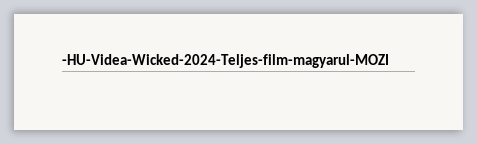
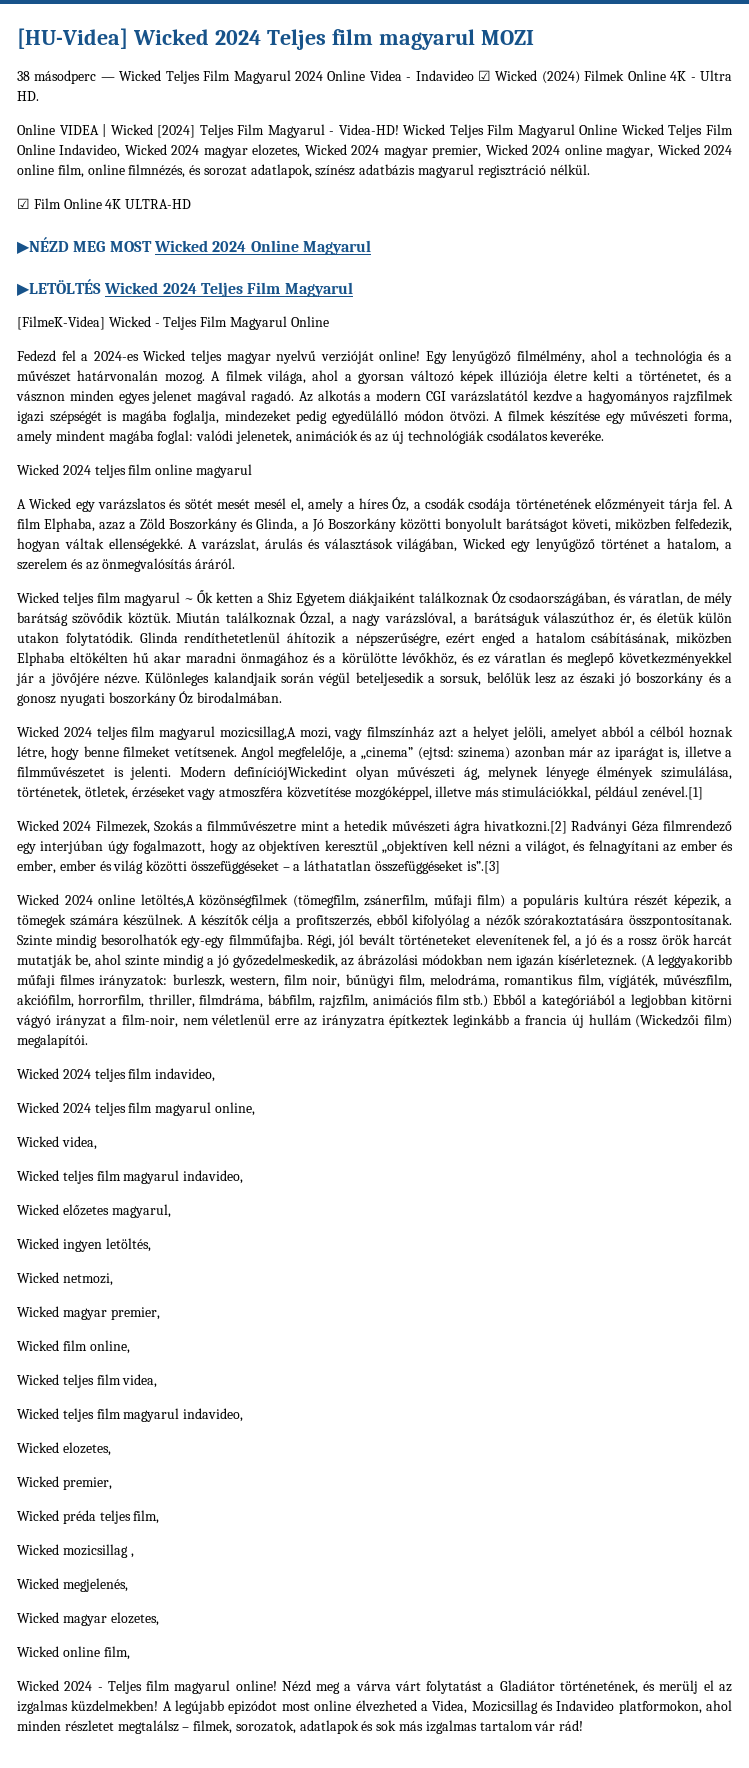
- -HU-Videa-Wicked-2024-Teljes-film-magyarul-MOZI
+ [HU-Videa] Wicked 2024 Teljes film magyarul MOZI
+ 38 másodperc — Wicked Teljes Film Magyarul 2024 Online Videa - Indavideo ☑ Wicked (2024) Filmek Online 4K - Ultra HD.
+ Online VIDEA | Wicked [2024] Teljes Film Magyarul - Videa-HD! Wicked Teljes Film Magyarul Online Wicked Teljes Film Online Indavideo, Wicked 2024 magyar elozetes, Wicked 2024 magyar premier, Wicked 2024 online magyar, Wicked 2024 online film, online filmnézés, és sorozat adatlapok, színész adatbázis magyarul regisztráció nélkül.
+ ☑ Film Online 4K ULTRA-HD
+ ▶NÉZD MEG MOST Wicked 2024 Online Magyarul
+ ▶LETÖLTÉS Wicked 2024 Teljes Film Magyarul
+ [FilmeK-Videa] Wicked - Teljes Film Magyarul Online
+ Fedezd fel a 2024-es Wicked teljes magyar nyelvű verzióját online! Egy lenyűgöző filmélmény, ahol a technológia és a művészet határvonalán mozog. A filmek világa, ahol a gyorsan változó képek illúziója életre kelti a történetet, és a vásznon minden egyes jelenet magával ragadó. Az alkotás a modern CGI varázslatától kezdve a hagyományos rajzfilmek igazi szépségét is magába foglalja, mindezeket pedig egyedülálló módon ötvözi. A filmek készítése egy művészeti forma, amely mindent magába foglal: valódi jelenetek, animációk és az új technológiák csodálatos keveréke.
+ Wicked 2024 teljes film online magyarul
+ A Wicked egy varázslatos és sötét mesét mesél el, amely a híres Óz, a csodák csodája történetének előzményeit tárja fel. A film Elphaba, azaz a Zöld Boszorkány és Glinda, a Jó Boszorkány közötti bonyolult barátságot követi, miközben felfedezik, hogyan váltak ellenségekké. A varázslat, árulás és választások világában, Wicked egy lenyűgöző történet a hatalom, a szerelem és az önmegvalósítás áráról.
+ Wicked teljes film magyarul ~ Ők ketten a Shiz Egyetem diákjaiként találkoznak Óz csodaországában, és váratlan, de mély barátság szövődik köztük. Miután találkoznak Ózzal, a nagy varázslóval, a barátságuk válaszúthoz ér, és életük külön utakon folytatódik. Glinda rendíthetetlenül áhítozik a népszerűségre, ezért enged a hatalom csábításának, miközben Elphaba eltökélten hű akar maradni önmagához és a körülötte lévőkhöz, és ez váratlan és meglepő következményekkel jár a jövőjére nézve. Különleges kalandjaik során végül beteljesedik a sorsuk, belőlük lesz az északi jó boszorkány és a gonosz nyugati boszorkány Óz birodalmában.
+ Wicked 2024 teljes film magyarul mozicsillag,A mozi, vagy filmszínház azt a helyet jelöli, amelyet abból a célból hoznak létre, hogy benne filmeket vetítsenek. Angol megfelelője, a „cinema” (ejtsd: szinema) azonban már az iparágat is, illetve a filmművészetet is jelenti. Modern definíciójWickedint olyan művészeti ág, melynek lényege élmények szimulálása, történetek, ötletek, érzéseket vagy atmoszféra közvetítése mozgóképpel, illetve más stimulációkkal, például zenével.[1]
+ Wicked 2024 Filmezek, Szokás a filmművészetre mint a hetedik művészeti ágra hivatkozni.[2] Radványi Géza filmrendező egy interjúban úgy fogalmazott, hogy az objektíven keresztül „objektíven kell nézni a világot, és felnagyítani az ember és ember, ember és világ közötti összefüggéseket – a láthatatlan összefüggéseket is”.[3]
+ Wicked 2024 online letöltés,A közönségfilmek (tömegfilm, zsánerfilm, műfaji film) a populáris kultúra részét képezik, a tömegek számára készülnek. A készítők célja a profitszerzés, ebből kifolyólag a nézők szórakoztatására összpontosítanak. Szinte mindig besorolhatók egy-egy filmműfajba. Régi, jól bevált történeteket elevenítenek fel, a jó és a rossz örök harcát mutatják be, ahol szinte mindig a jó győzedelmeskedik, az ábrázolási módokban nem igazán kísérleteznek. (A leggyakoribb műfaji filmes irányzatok: burleszk, western, film noir, bűnügyi film, melodráma, romantikus film, vígjáték, művészfilm, akciófilm, horrorfilm, thriller, filmdráma, bábfilm, rajzfilm, animációs film stb.) Ebből a kategóriából a legjobban kitörni vágyó irányzat a film-noir, nem véletlenül erre az irányzatra építkeztek leginkább a francia új hullám (Wickedzői film) megalapítói.
+ Wicked 2024 teljes film indavideo,
+ Wicked 2024 teljes film magyarul online,
+ Wicked videa,
+ Wicked teljes film magyarul indavideo,
+ Wicked előzetes magyarul,
+ Wicked ingyen letöltés,
+ Wicked netmozi,
+ Wicked magyar premier,
+ Wicked film online,
+ Wicked teljes film videa,
+ Wicked teljes film magyarul indavideo,
+ Wicked elozetes,
+ Wicked premier,
+ Wicked préda teljes film,
+ Wicked mozicsillag ,
+ Wicked megjelenés,
+ Wicked magyar elozetes,
+ Wicked online film,
+ Wicked 2024 - Teljes film magyarul online! Nézd meg a várva várt folytatást a Gladiátor történetének, és merülj el az izgalmas küzdelmekben! A legújabb epizódot most online élvezheted a Videa, Mozicsillag és Indavideo platformokon, ahol minden részletet megtalálsz – filmek, sorozatok, adatlapok és sok más izgalmas tartalom vár rád!

